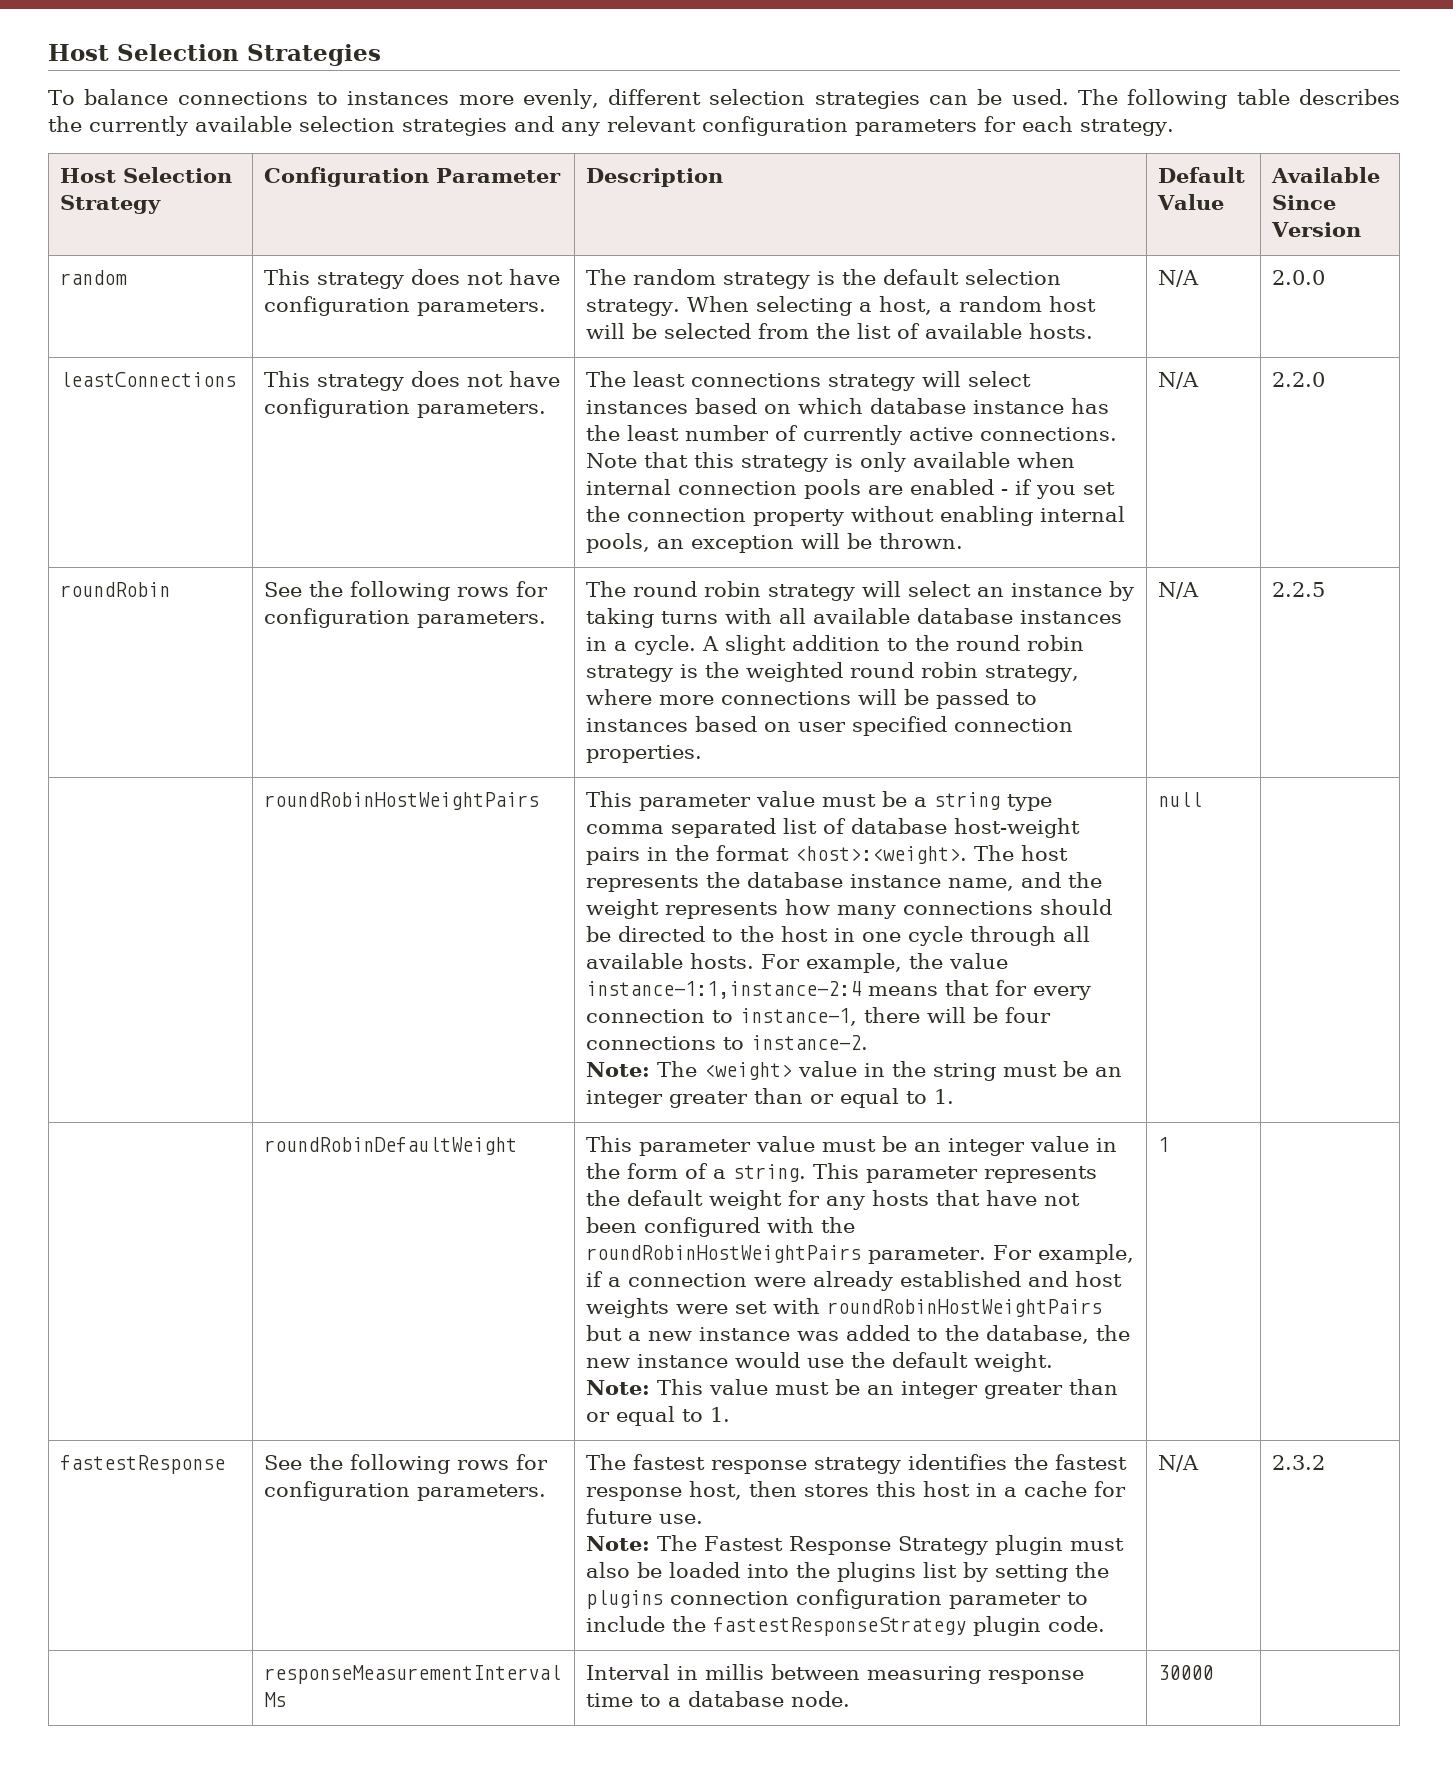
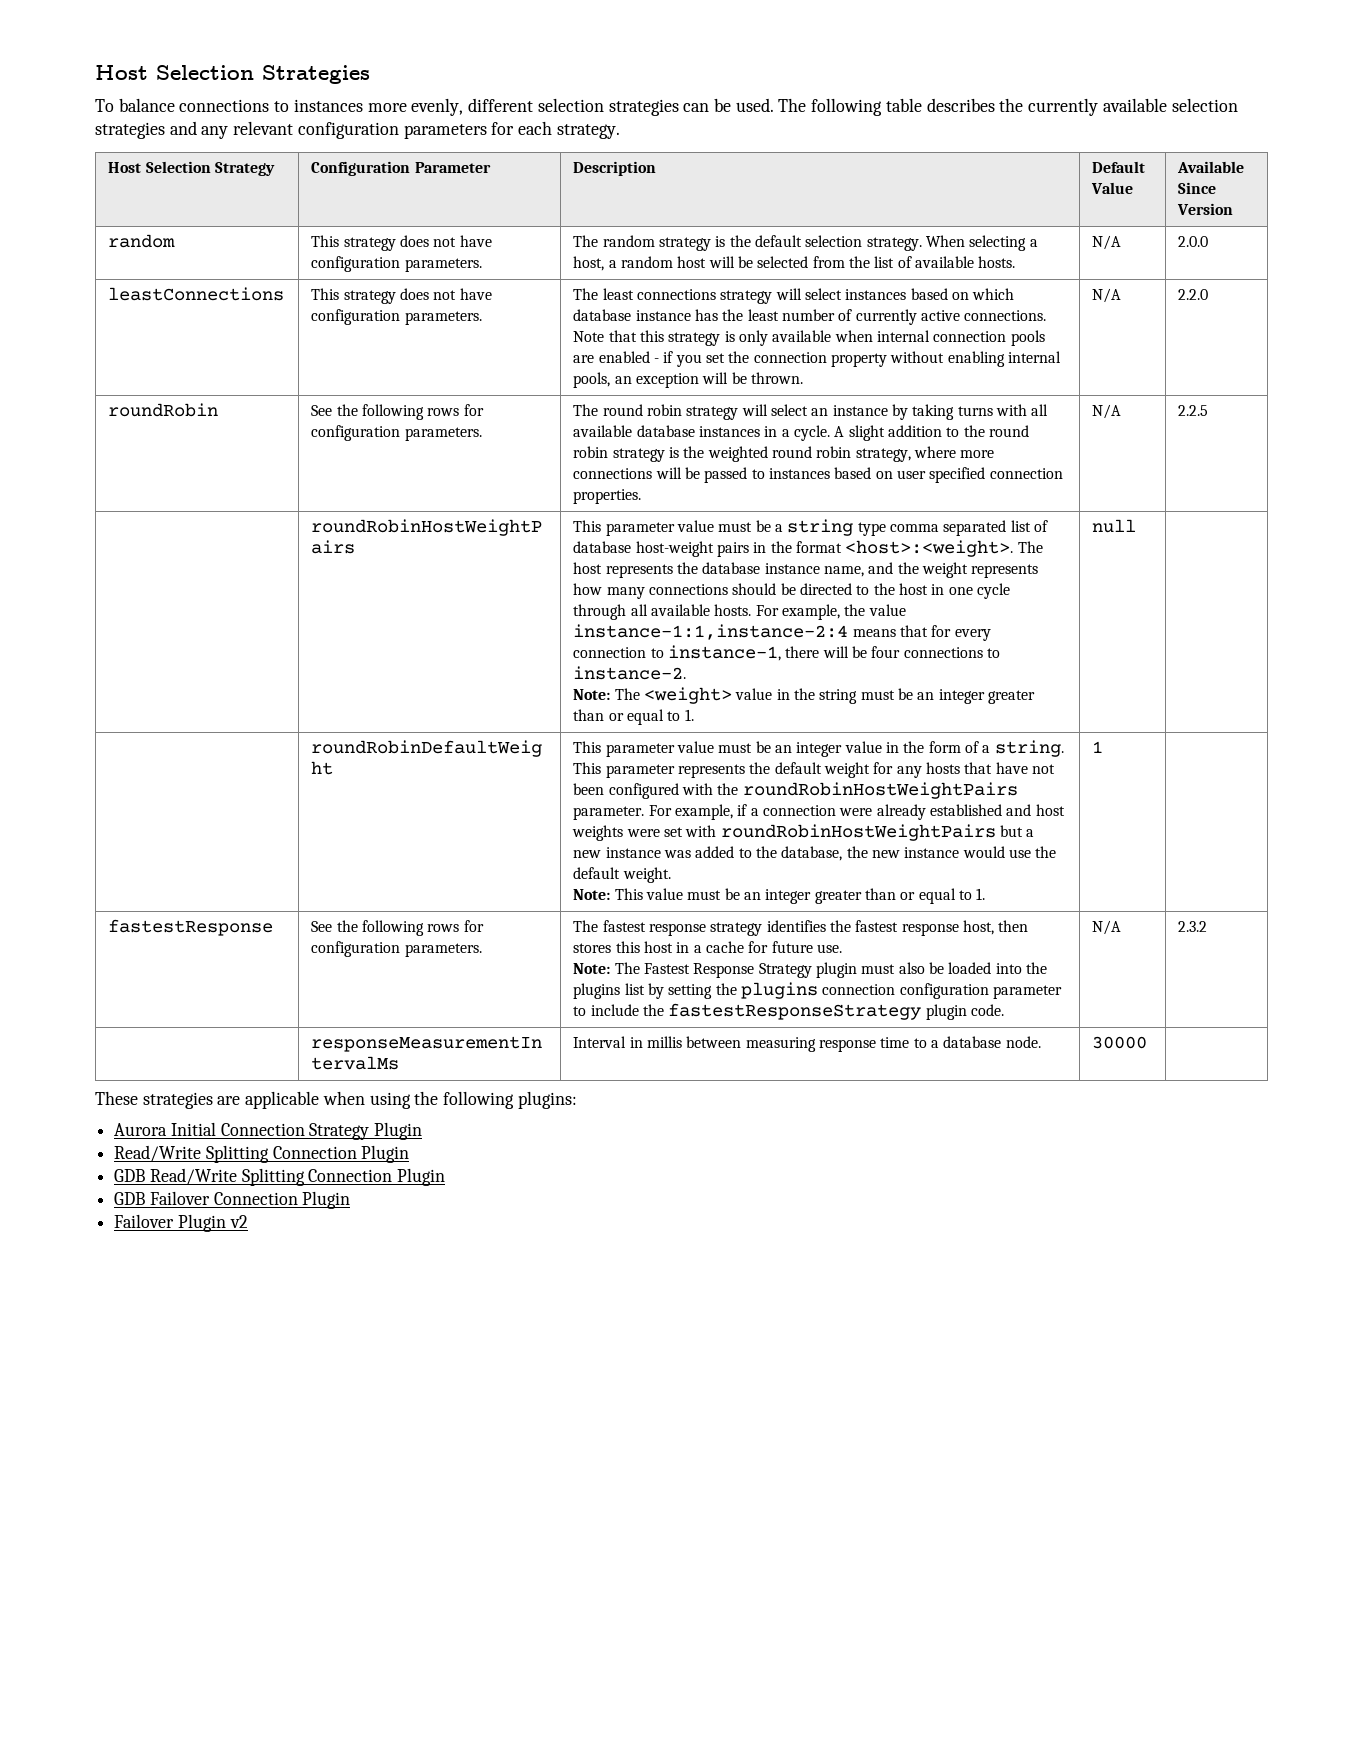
+ These strategies are applicable when using the following plugins:
+ Aurora Initial Connection Strategy Plugin
+ Read/Write Splitting Connection Plugin
+ GDB Read/Write Splitting Connection Plugin
+ GDB Failover Connection Plugin
+ Failover Plugin v2

